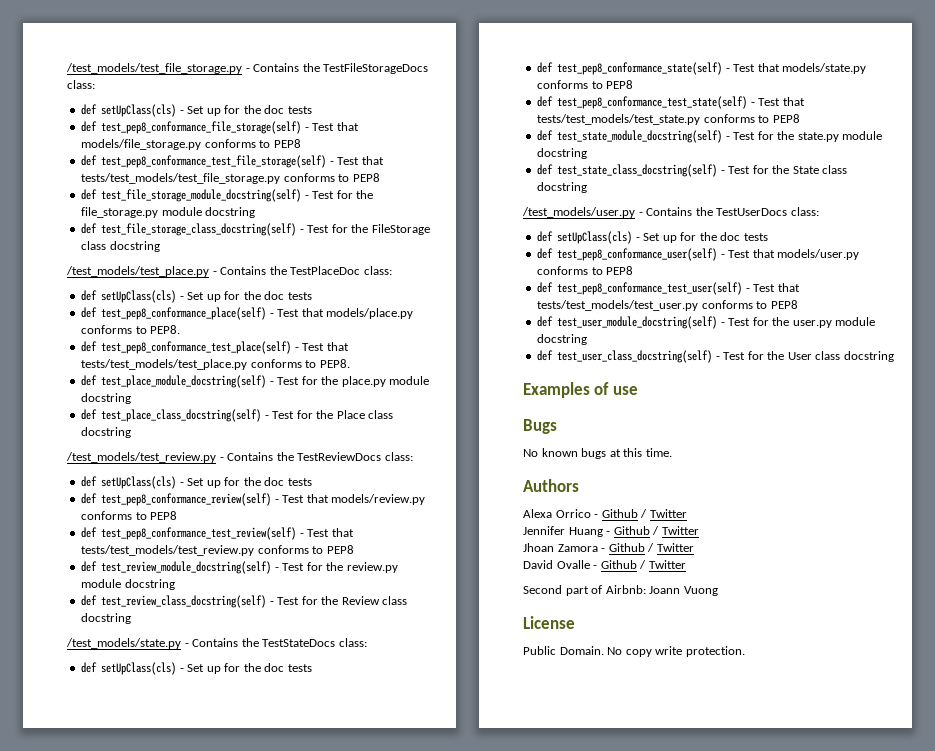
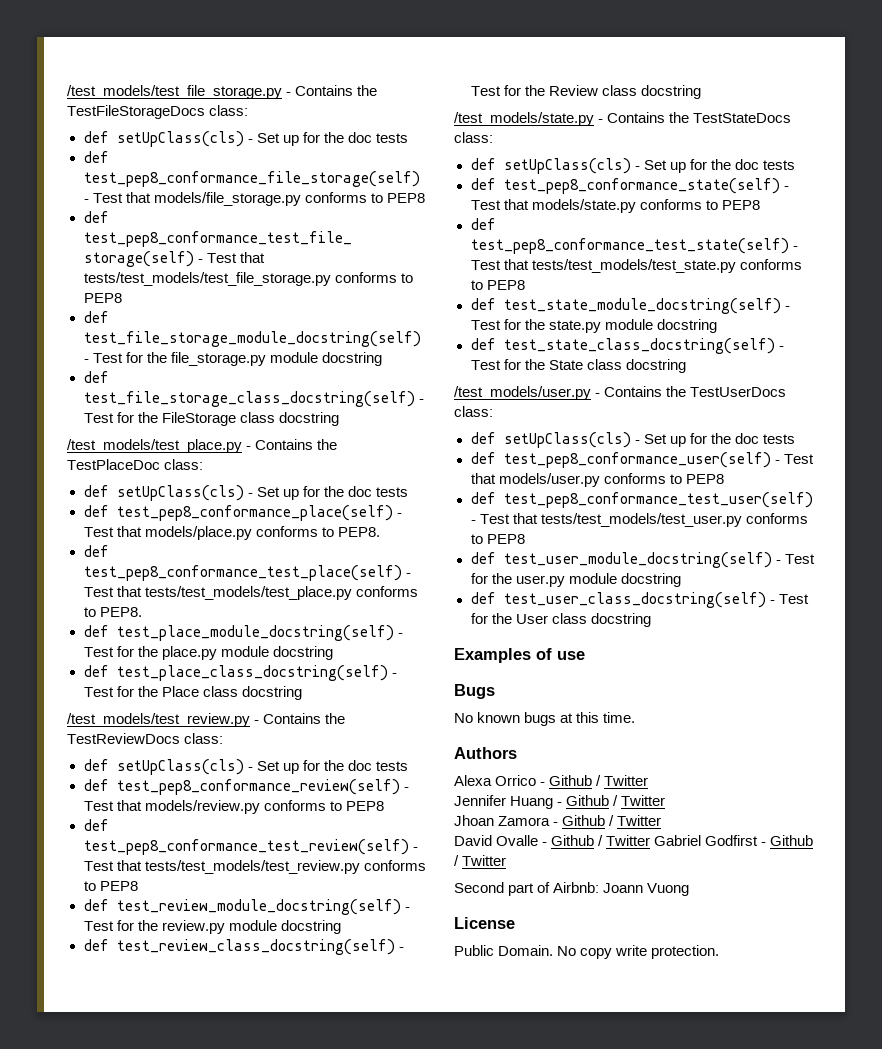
- David Ovalle - Github / Twitter
+ David Ovalle - Github / Twitter Gabriel Godfirst - Github / Twitter

